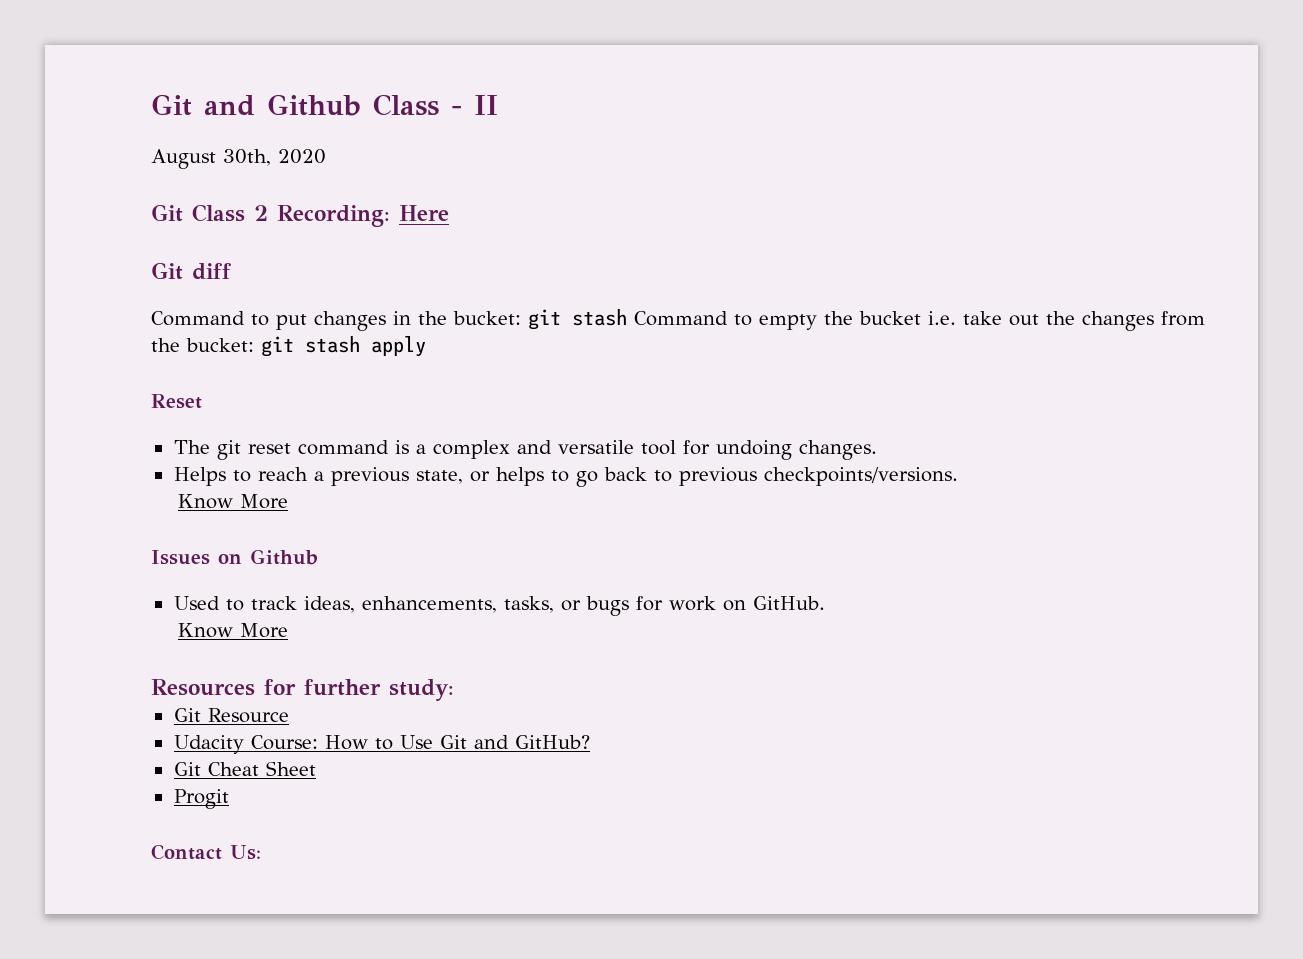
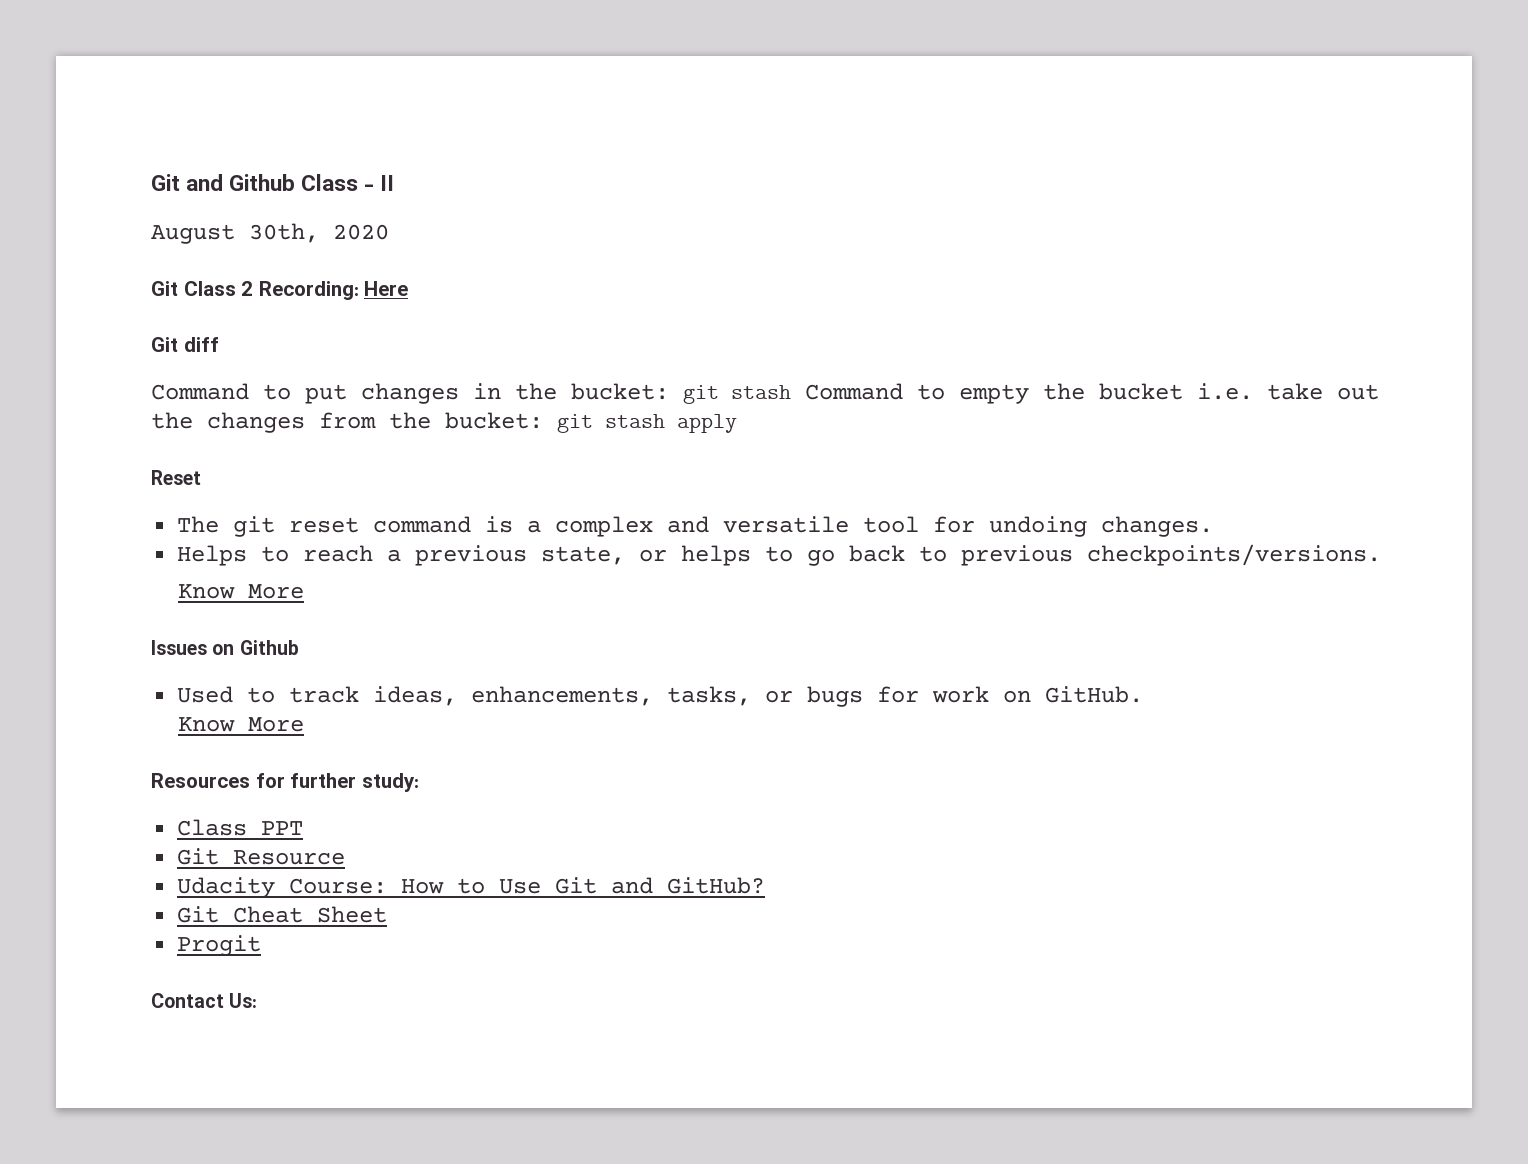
+ Class PPT

